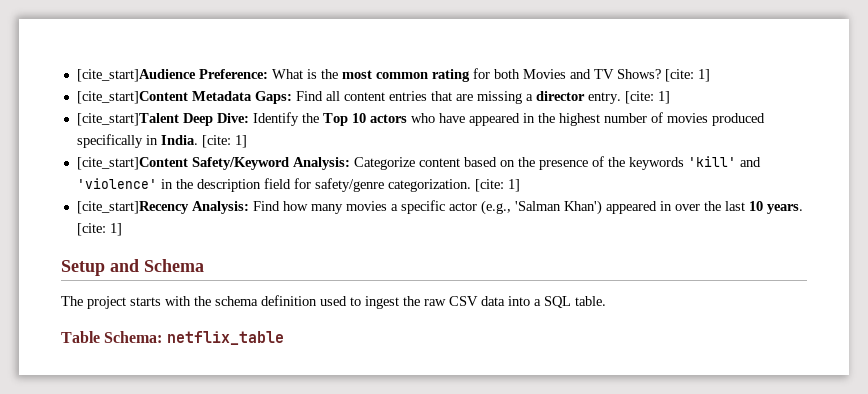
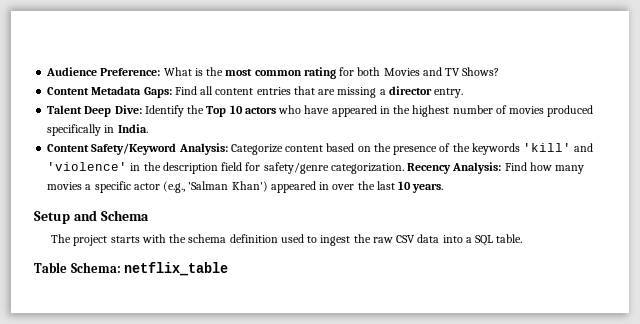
- [cite_start]Audience Preference:
+ Audience Preference:
- What is the most common rating for both Movies and TV Shows? [cite: 1]
- [cite_start]Content Metadata Gaps:
+ What is the most common rating for both Movies and TV Shows?
+ Content Metadata Gaps:
- Find all content entries that are missing a director entry. [cite: 1]
- [cite_start]Talent Deep Dive:
+ Find all content entries that are missing a director entry.
+ Talent Deep Dive:
- Identify the Top 10 actors who have appeared in the highest number of movies produced specifically in India. [cite: 1]
- [cite_start]Content Safety/Keyword Analysis:
+ Identify the Top 10 actors who have appeared in the highest number of movies produced specifically in India.
+ Content Safety/Keyword Analysis:
- Categorize content based on the presence of the keywords 'kill' and 'violence' in the description field for safety/genre categorization. [cite: 1]
- [cite_start]Recency Analysis:
+ Categorize content based on the presence of the keywords 'kill' and 'violence' in the description field for safety/genre categorization. Recency Analysis:
- Find how many movies a specific actor (e.g., 'Salman Khan') appeared in over the last 10 years. [cite: 1]
+ Find how many movies a specific actor (e.g., 'Salman Khan') appeared in over the last 10 years.

